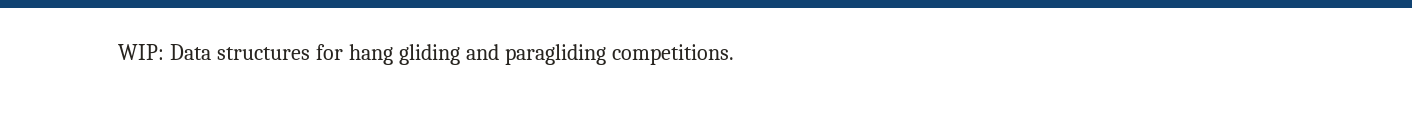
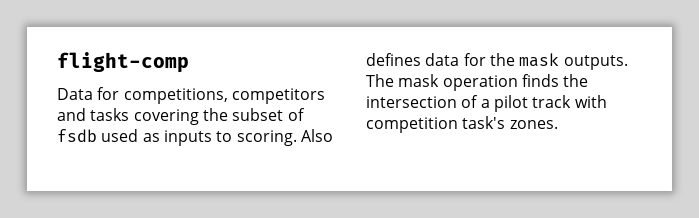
- WIP: Data structures for hang gliding and paragliding competitions.
+ flight-comp
+ Data for competitions, competitors and tasks covering the subset of fsdb used as inputs to scoring. Also defines data for the mask outputs. The mask operation finds the intersection of a pilot track with competition task's zones.

